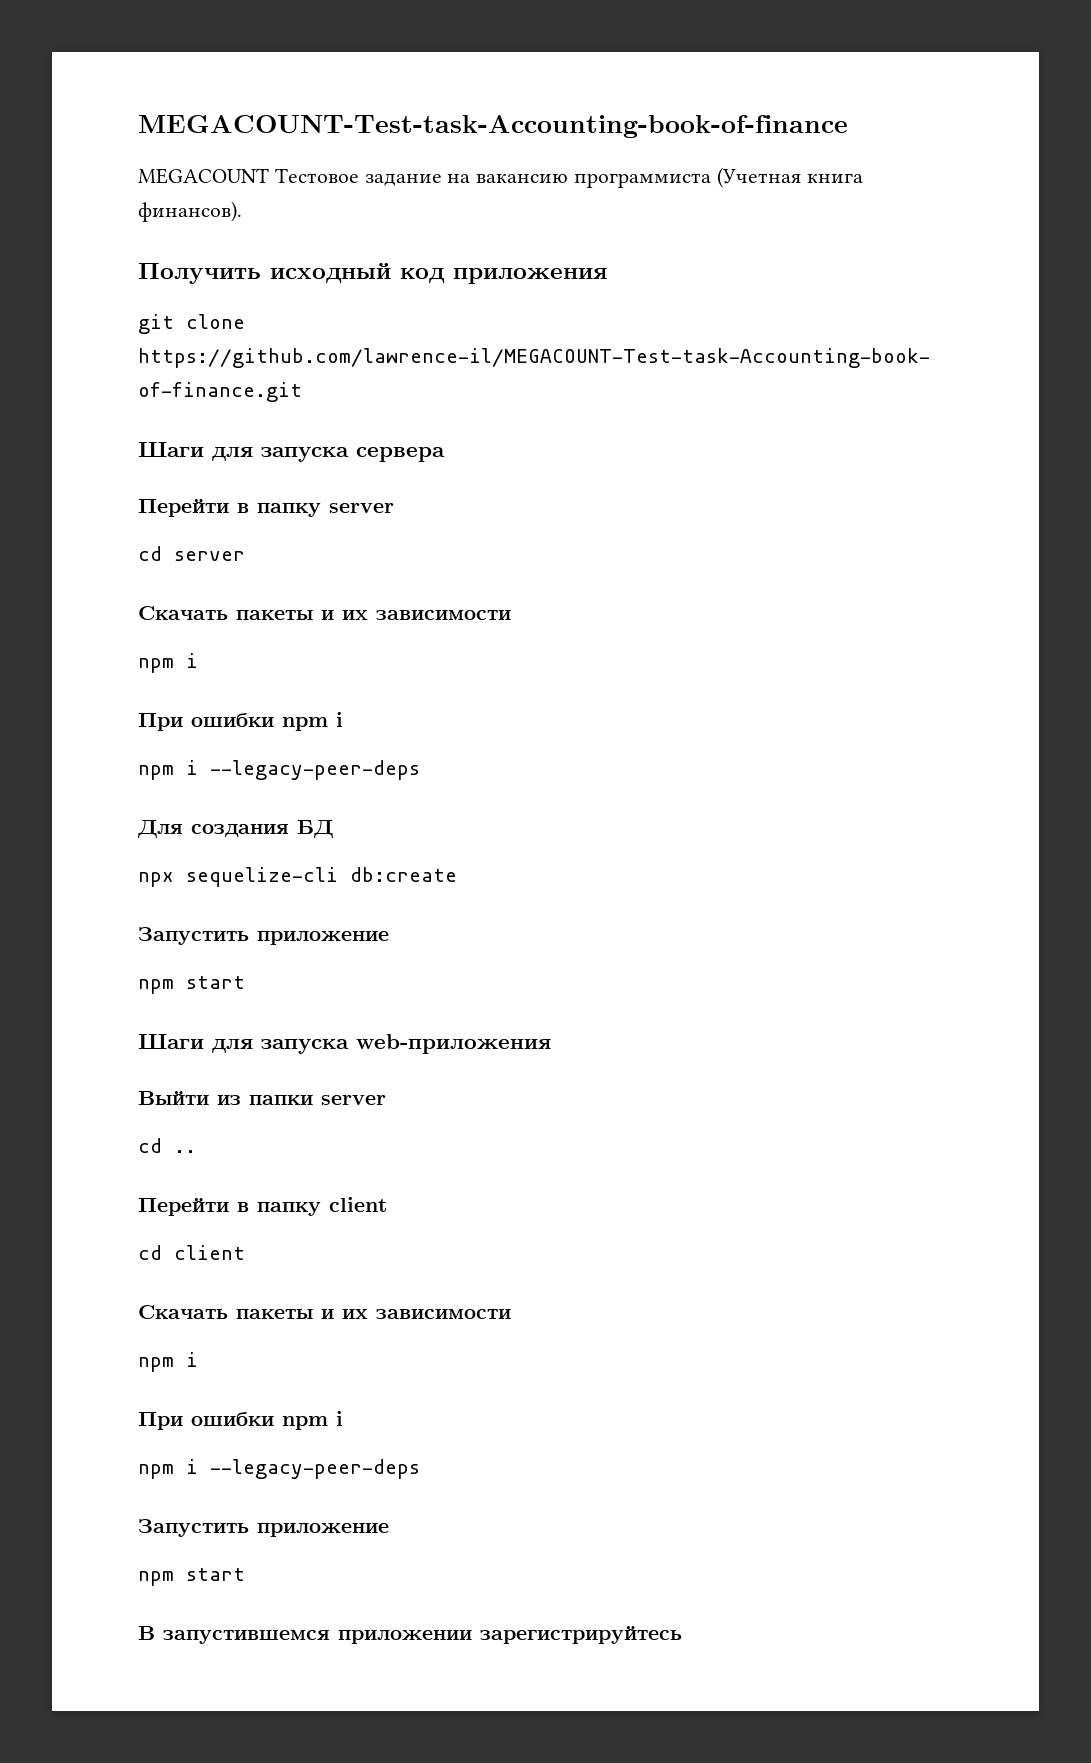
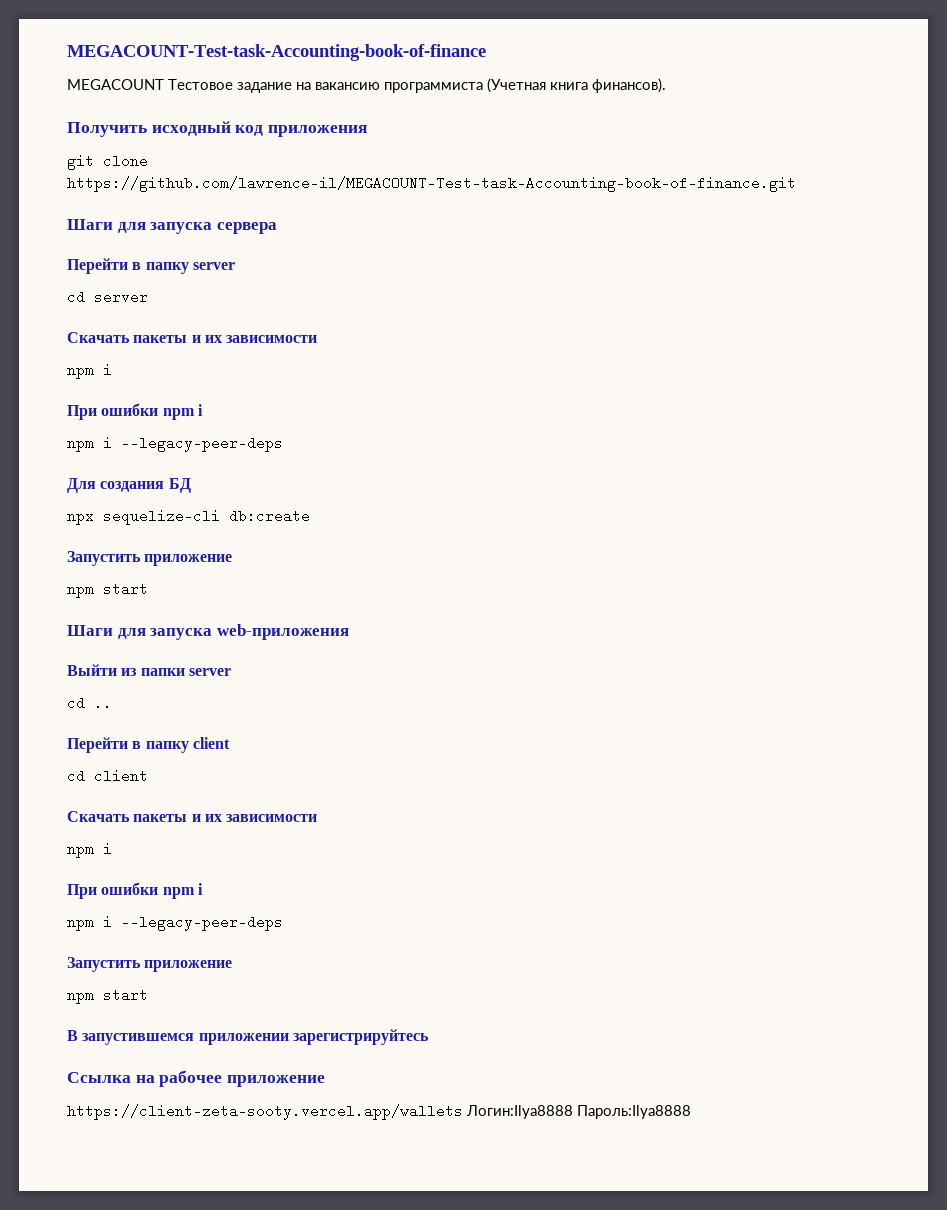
+ Ссылка на рабочее приложение
+ https://client-zeta-sooty.vercel.app/wallets Логин:Ilya8888 Пароль:Ilya8888

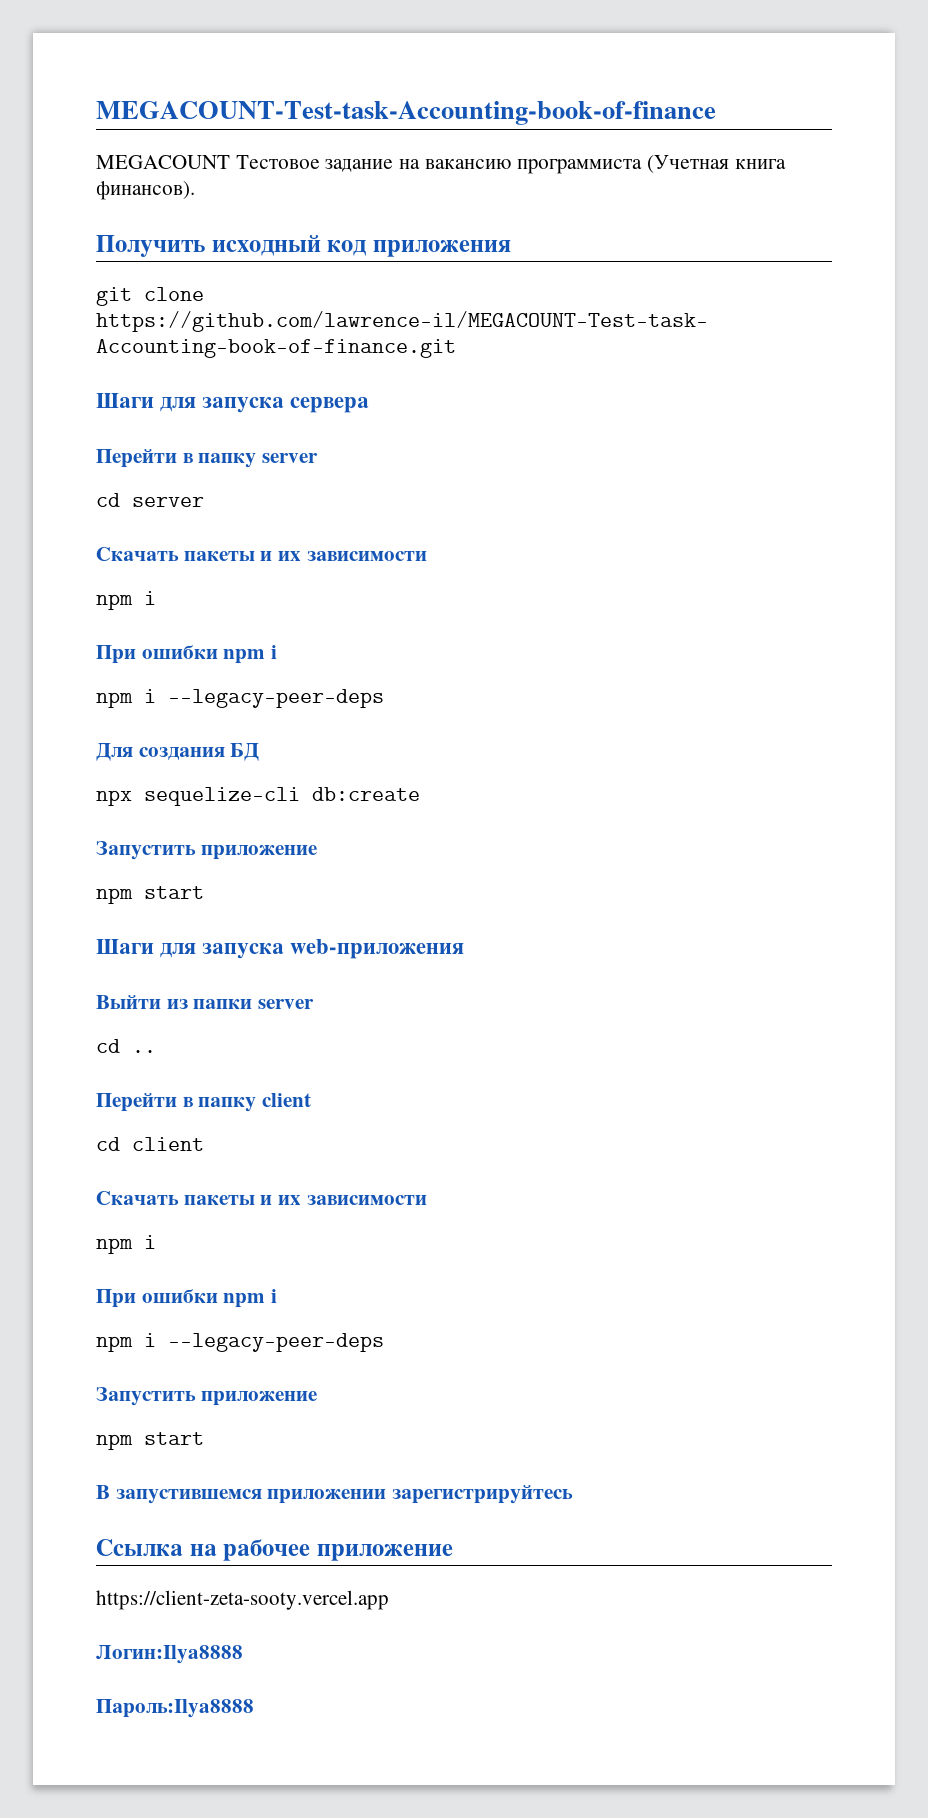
- https://client-zeta-sooty.vercel.app/wallets Логин:Ilya8888 Пароль:Ilya8888
+ https://client-zeta-sooty.vercel.app
+ Логин:Ilya8888
+ Пароль:Ilya8888

